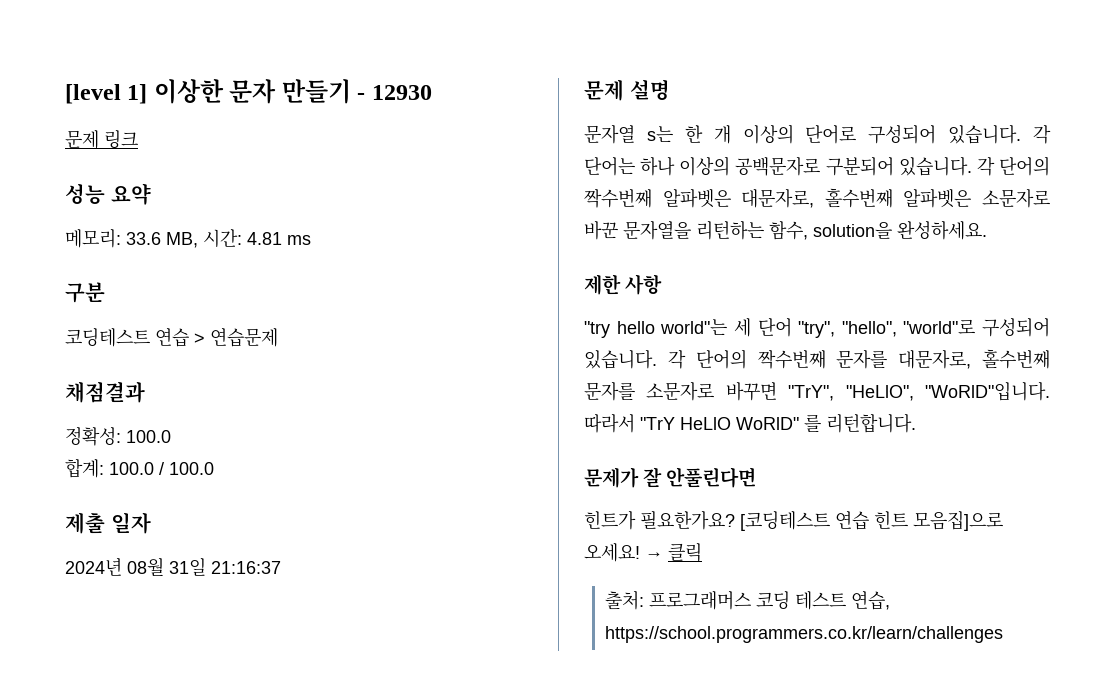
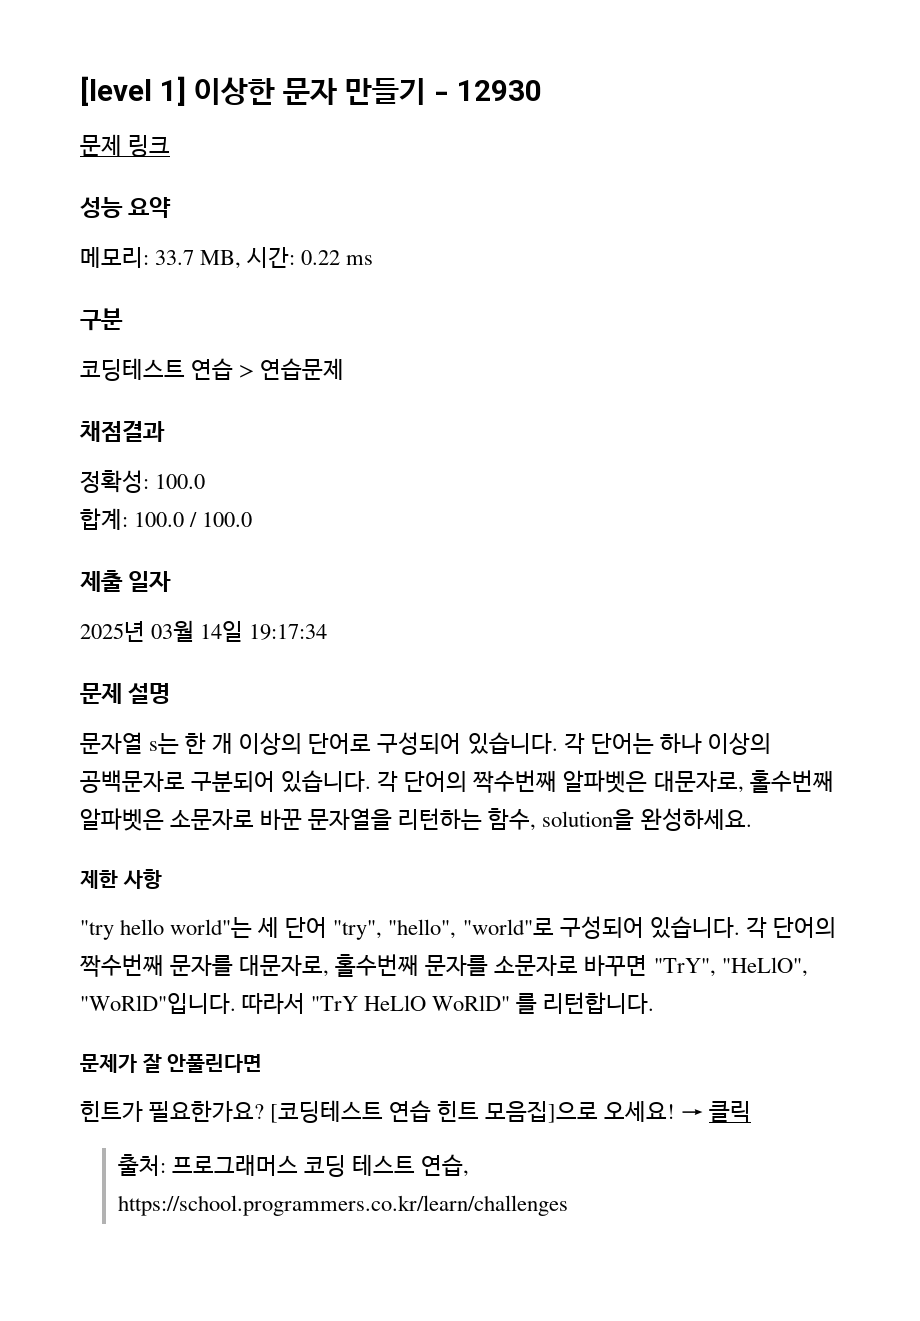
- 메모리: 33.6 MB, 시간: 4.81 ms
+ 메모리: 33.7 MB, 시간: 0.22 ms
- 2024년 08월 31일 21:16:37
+ 2025년 03월 14일 19:17:34

